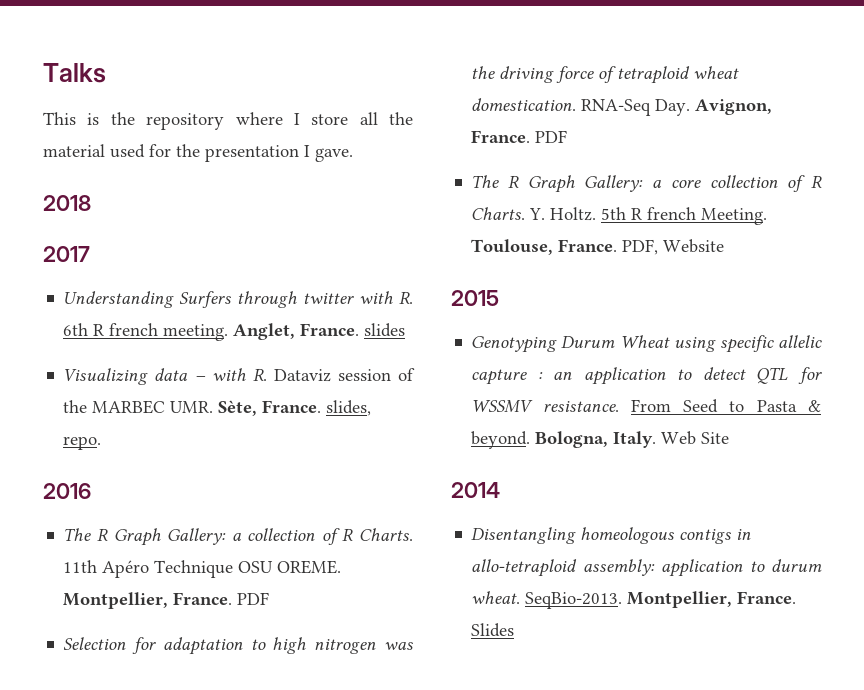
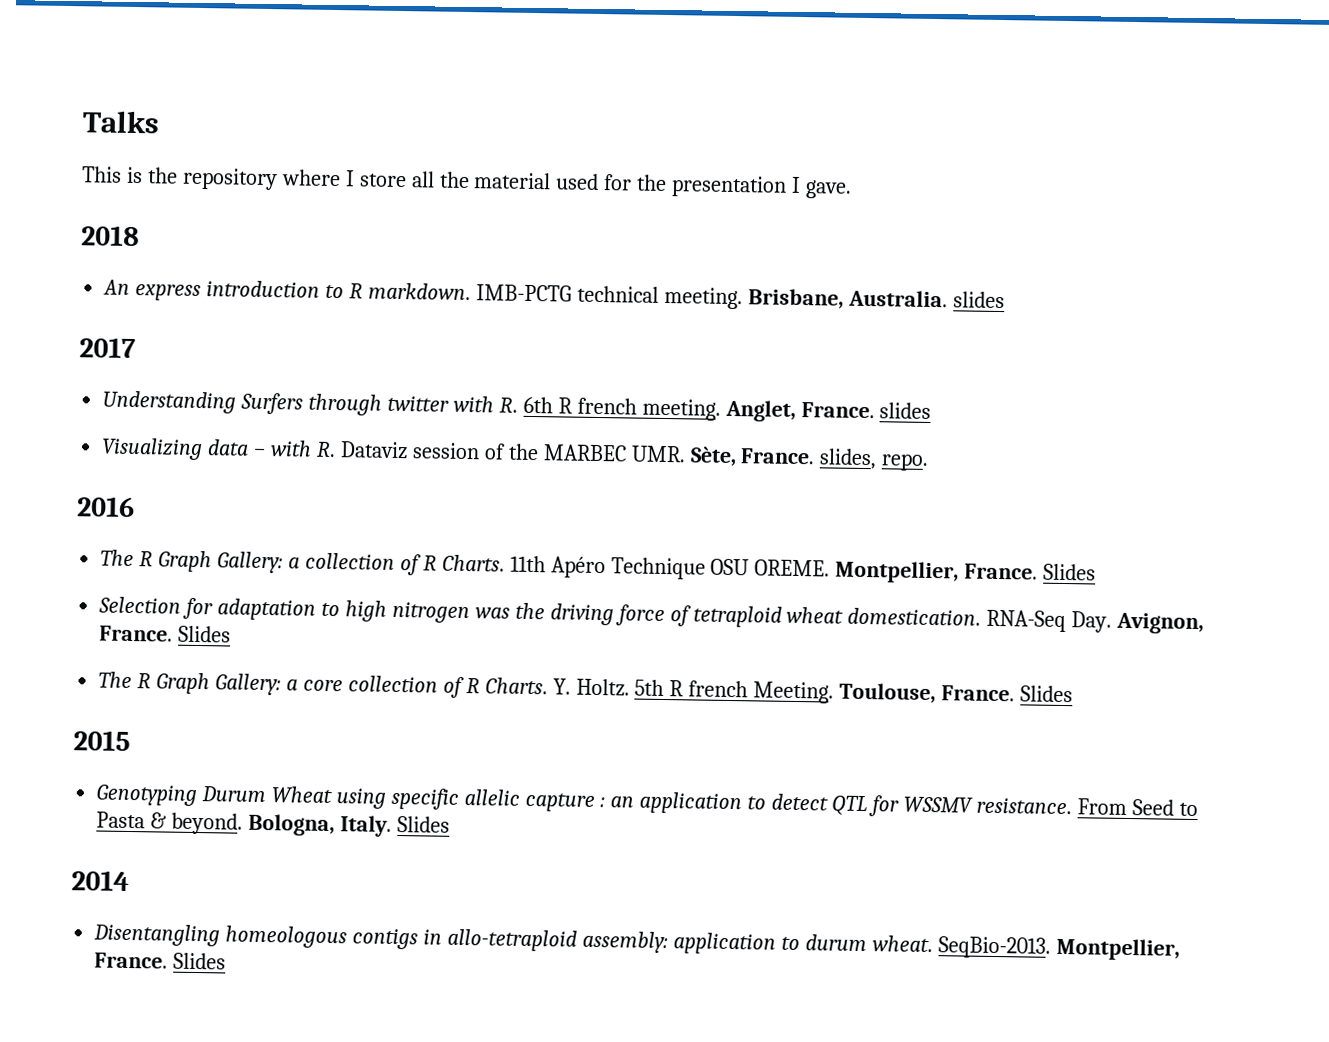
+ An express introduction to R markdown. IMB-PCTG technical meeting. Brisbane, Australia. slides
- 11th Apéro Technique OSU OREME. Montpellier, France. PDF
+ 11th Apéro Technique OSU OREME. Montpellier, France. Slides
- RNA-Seq Day. Avignon, France. PDF
+ RNA-Seq Day. Avignon, France. Slides
- Toulouse, France. PDF, Website
+ Toulouse, France. Slides
- Bologna, Italy. Web Site
+ Bologna, Italy. Slides

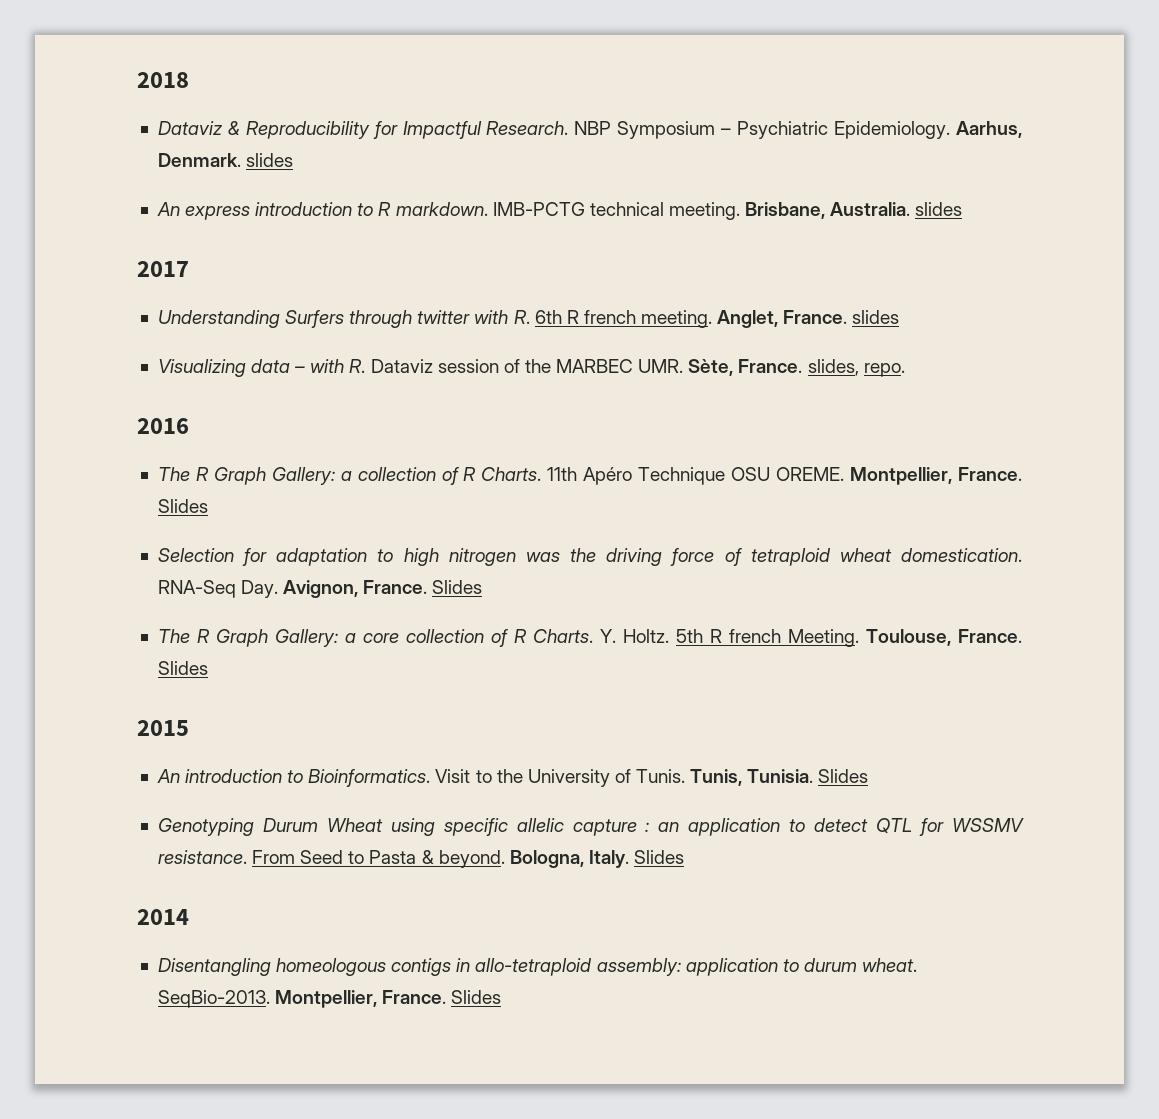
- Talks
- This is the repository where I store all the material used for the presentation I gave.
  2018
+ Dataviz & Reproducibility for Impactful Research. NBP Symposium – Psychiatric Epidemiology. Aarhus, Denmark. slides
+ An introduction to Bioinformatics. Visit to the University of Tunis. Tunis, Tunisia. Slides

